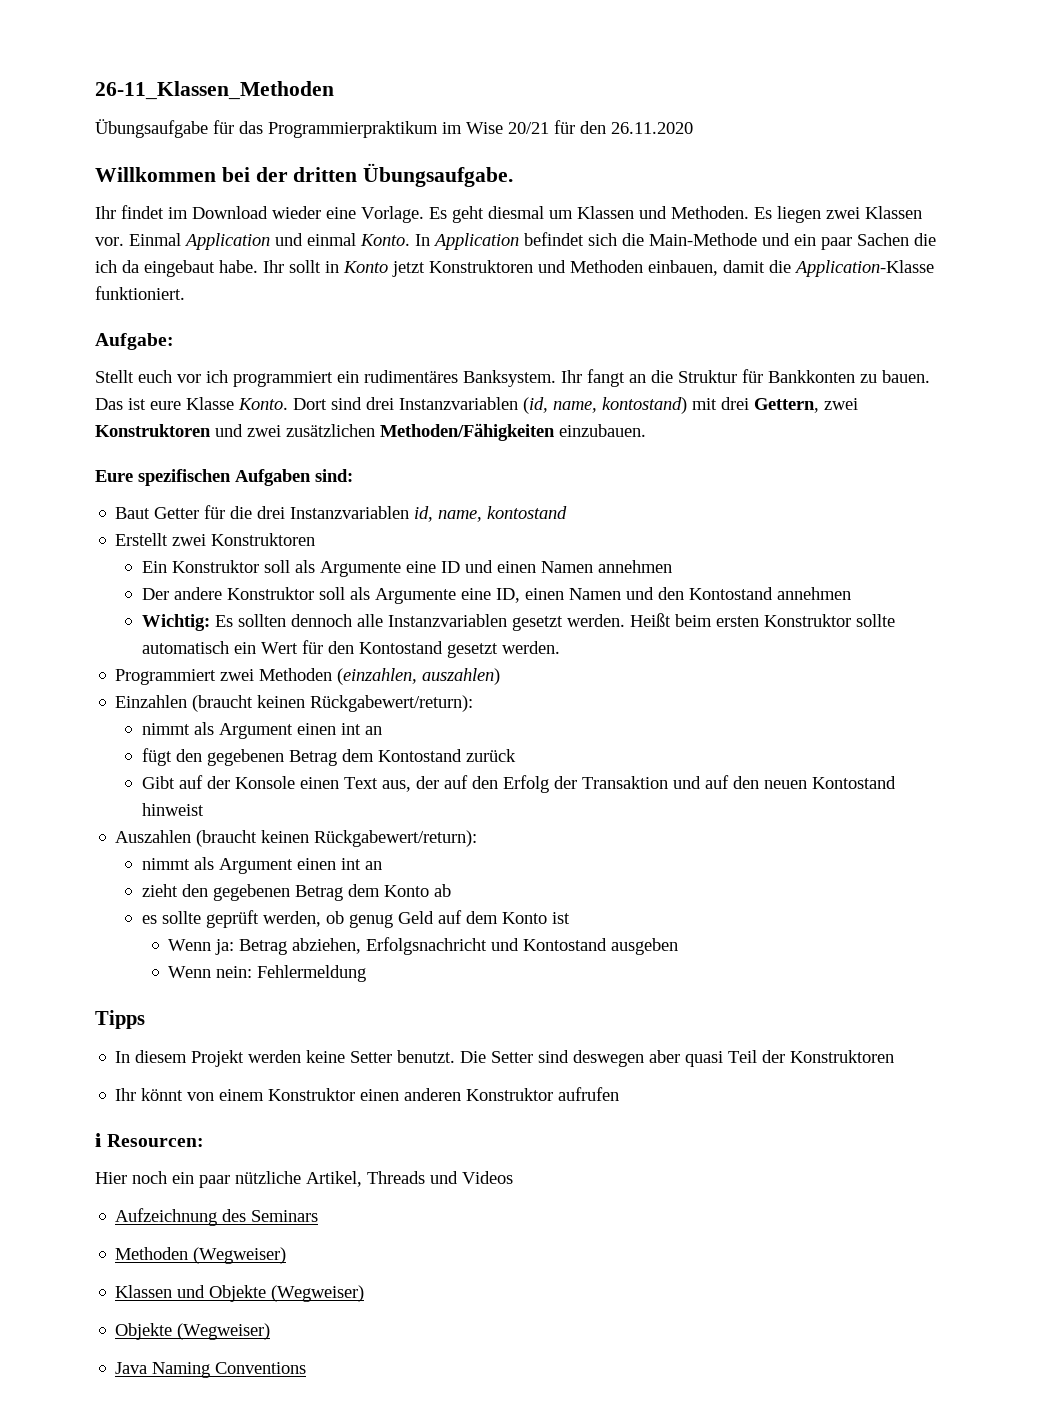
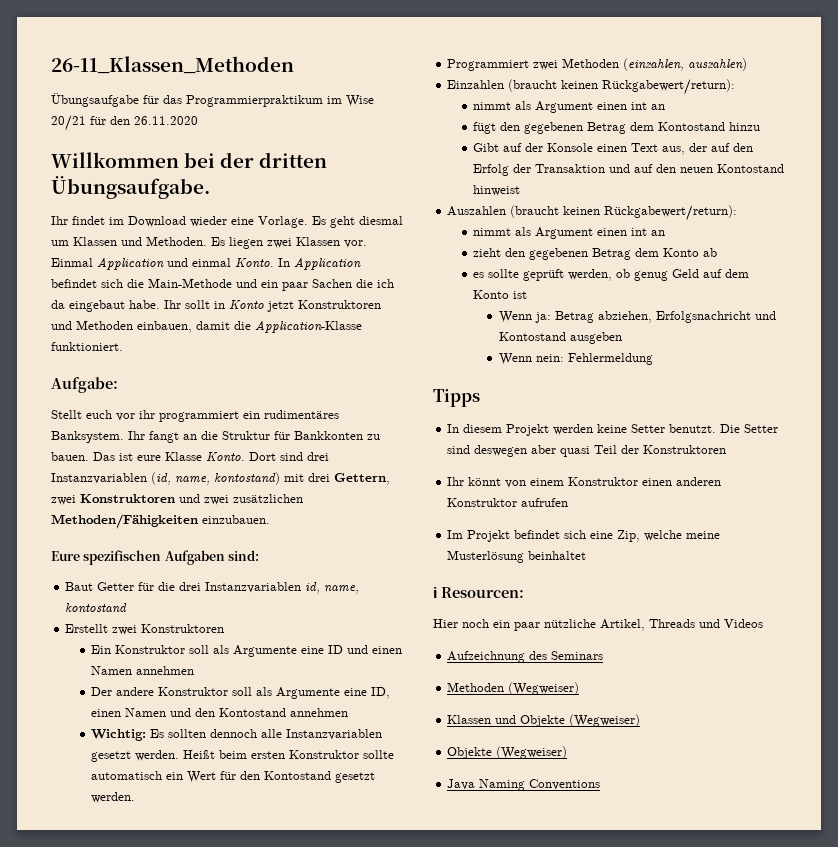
- Stellt euch vor ich programmiert ein rudimentäres Banksystem.
+ Stellt euch vor ihr programmiert ein rudimentäres Banksystem.
- fügt den gegebenen Betrag dem Kontostand zurück
+ fügt den gegebenen Betrag dem Kontostand hinzu
+ Im Projekt befindet sich eine Zip, welche meine Musterlösung beinhaltet

